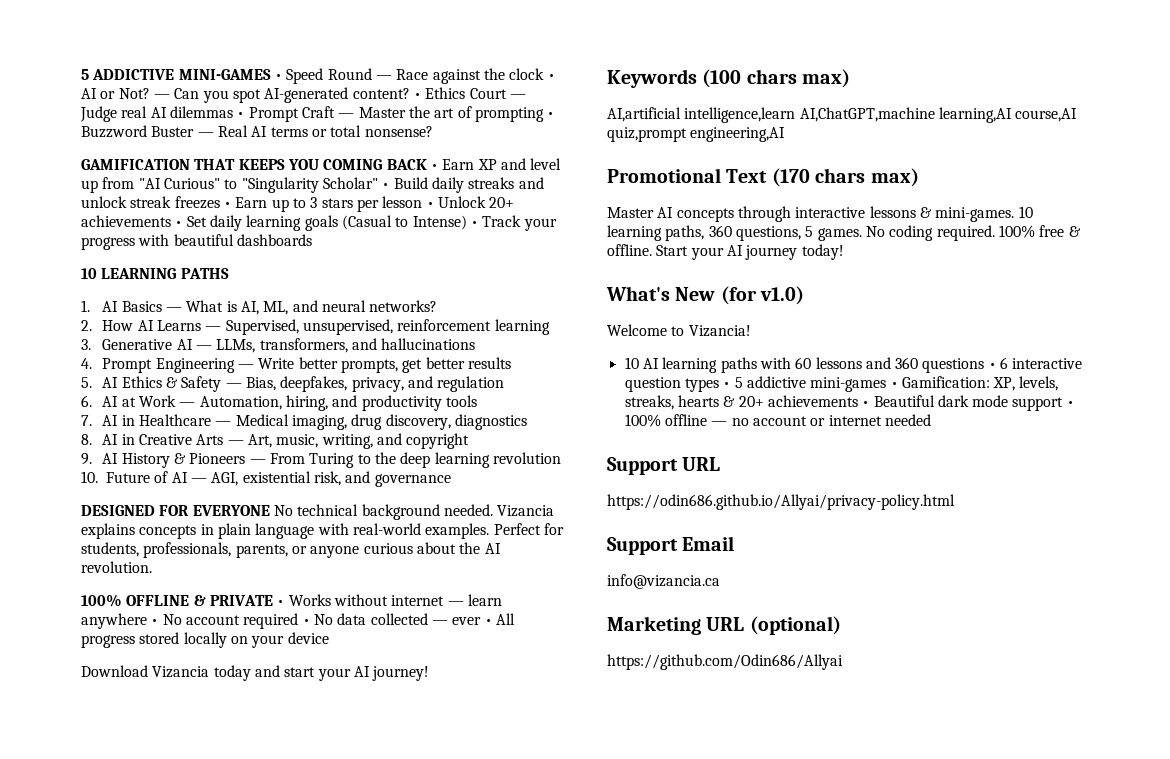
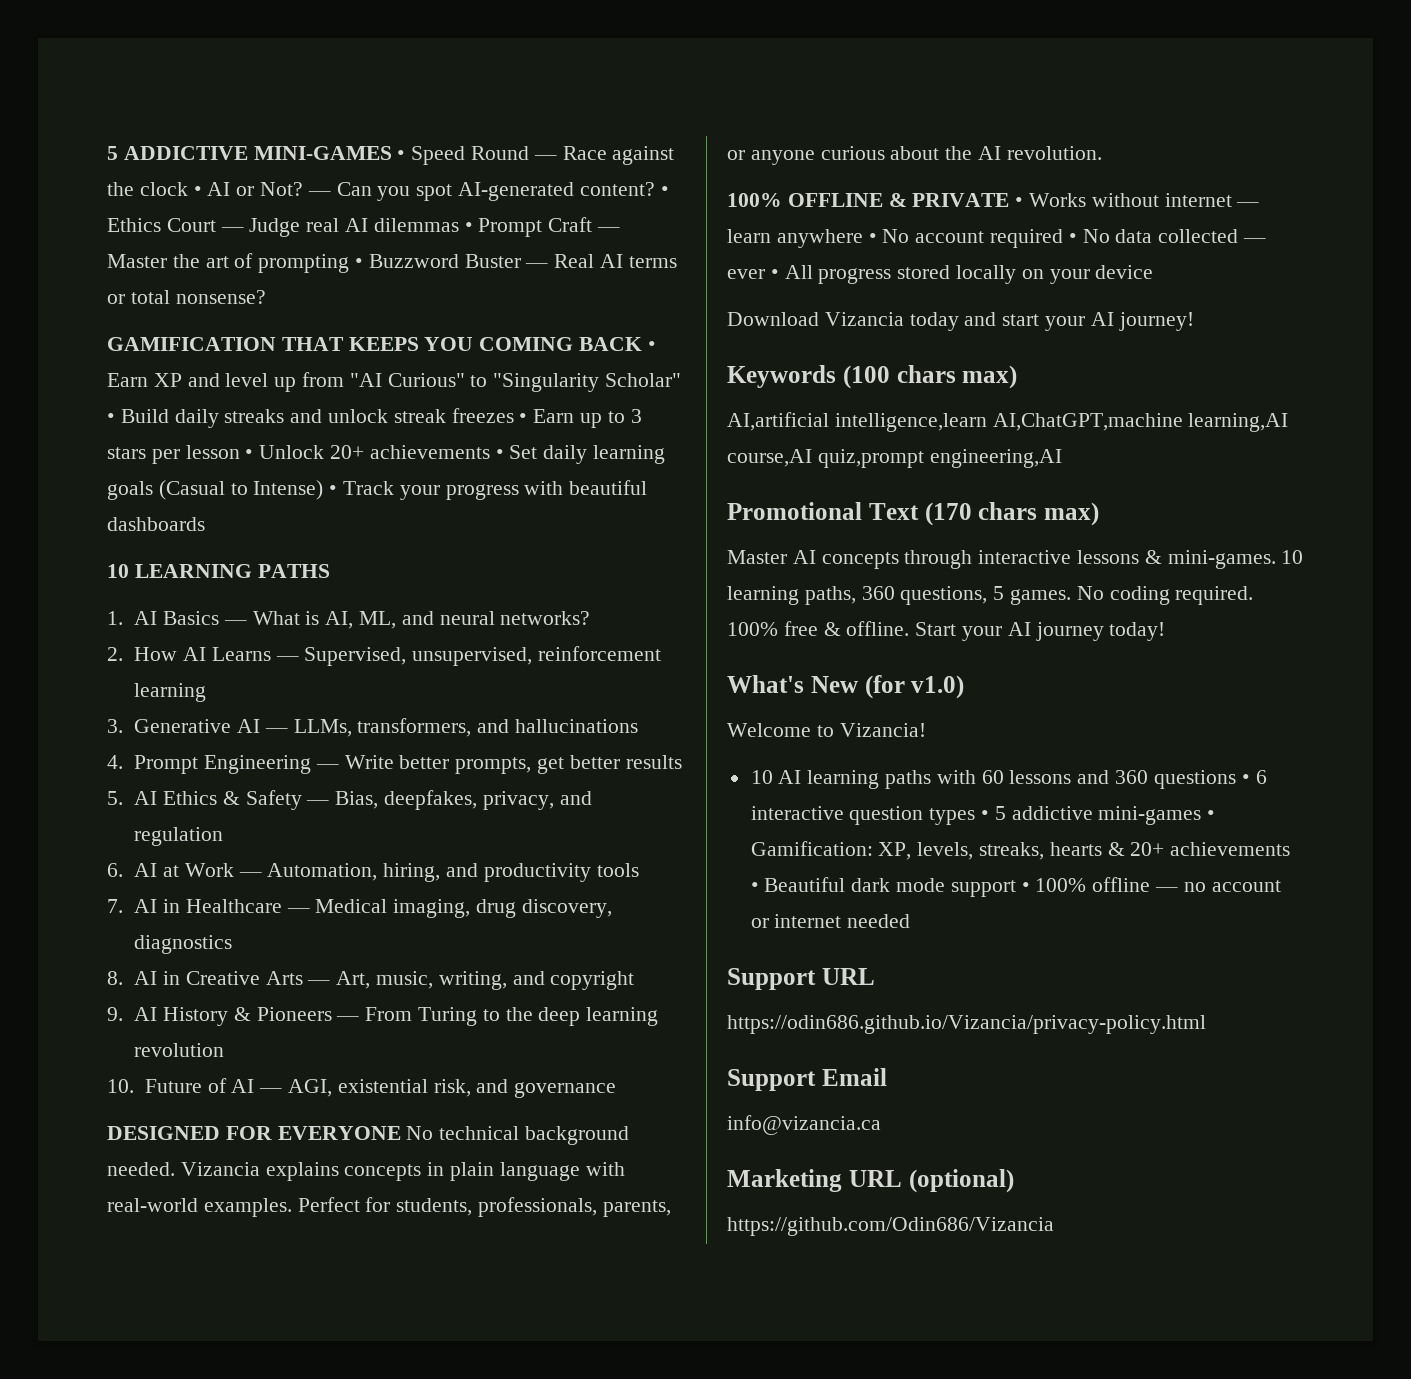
- https://odin686.github.io/Allyai/privacy-policy.html
+ https://odin686.github.io/Vizancia/privacy-policy.html
- https://github.com/Odin686/Allyai
+ https://github.com/Odin686/Vizancia

